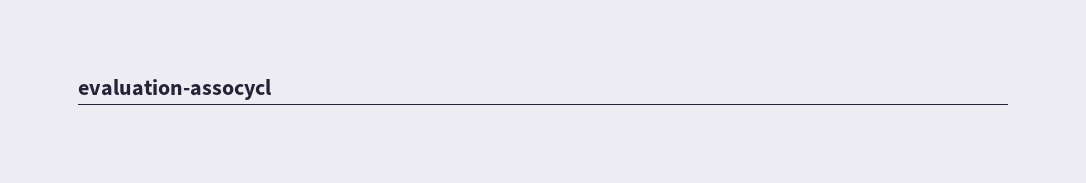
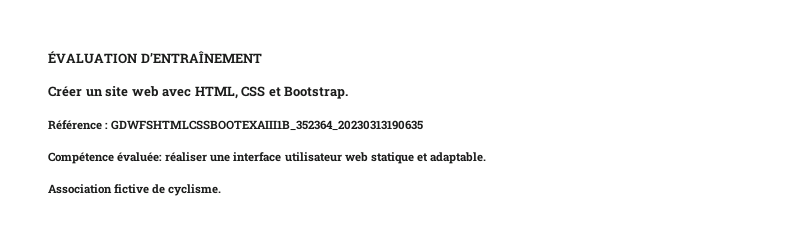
- evaluation-assocycl
+ ÉVALUATION D’ENTRAÎNEMENT
+ Créer un site web avec HTML, CSS et Bootstrap.
+ Référence : GDWFSHTMLCSSBOOTEXAIII1B_352364_20230313190635
+ Compétence évaluée: réaliser une interface utilisateur web statique et adaptable.
+ Association fictive de cyclisme.

